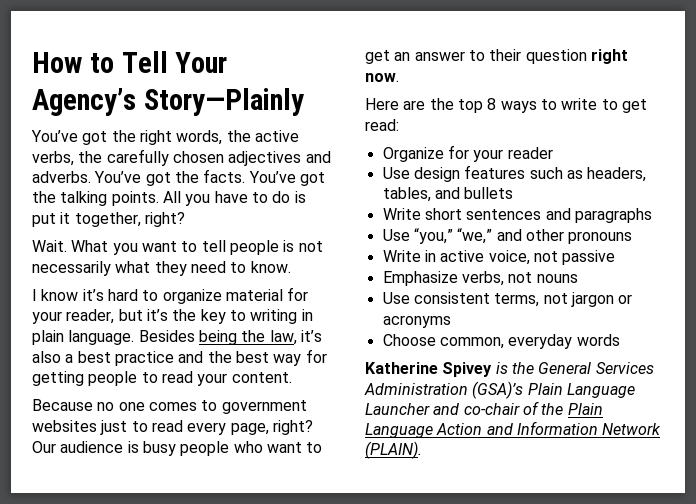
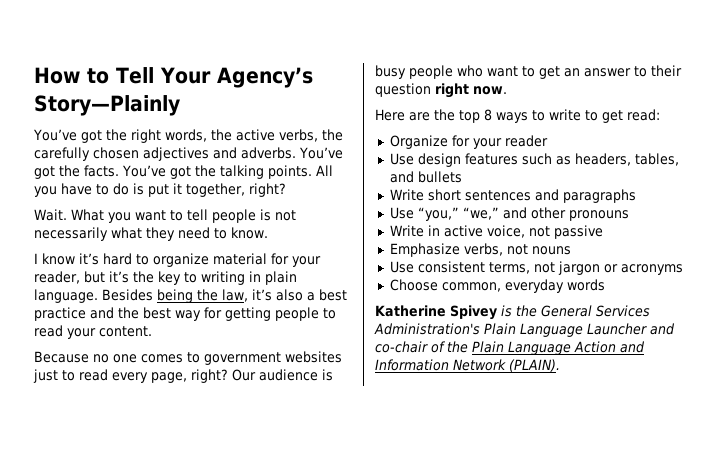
- Katherine Spivey is the General Services Administration (GSA)’s Plain Language Launcher and co-chair of the Plain Language Action and Information Network (PLAIN).
+ Katherine Spivey is the General Services Administration's Plain Language Launcher and co-chair of the Plain Language Action and Information Network (PLAIN).

